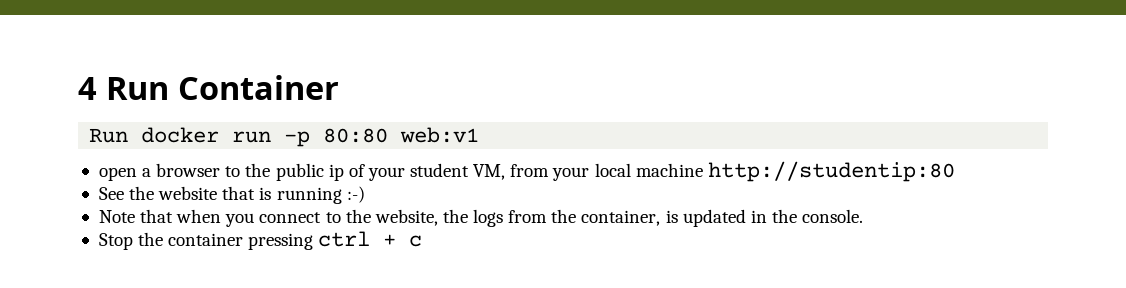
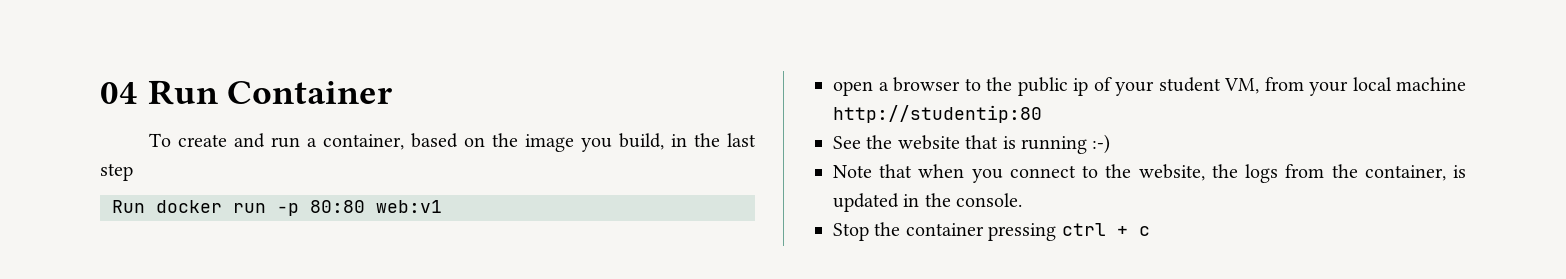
- 4 Run Container
+ 04 Run Container
+ To create and run a container, based on the image you build, in the last step

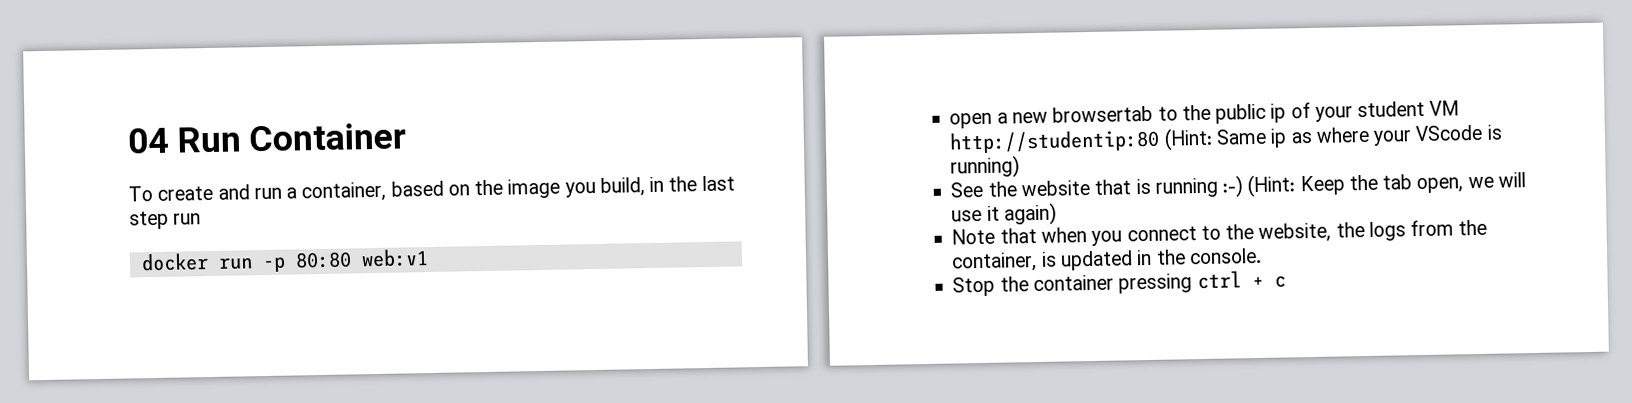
- To create and run a container, based on the image you build, in the last step
- Run docker run -p 80:80 web:v1
+ To create and run a container, based on the image you build, in the last step run
+ docker run -p 80:80 web:v1
- open a browser to the public ip of your student VM, from your local machine http://studentip:80
+ open a new browsertab to the public ip of your student VM http://studentip:80 (Hint: Same ip as where your VScode is running)
- See the website that is running :-)
+ See the website that is running :-) (Hint: Keep the tab open, we will use it again)

